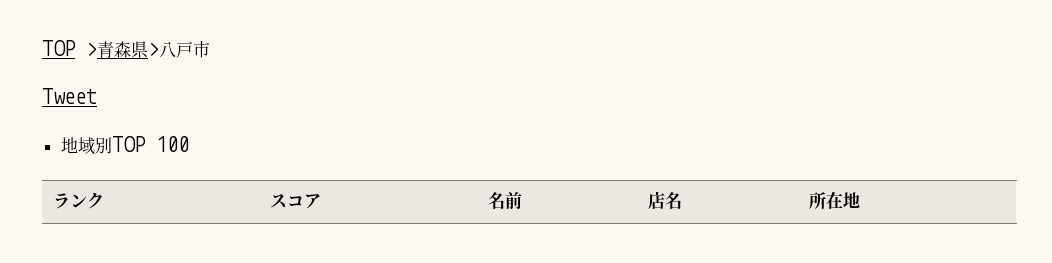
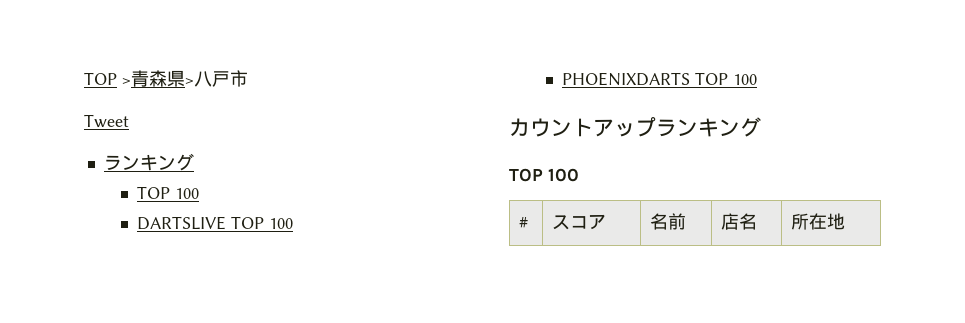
  Tweet
- 地域別TOP 100
- ランク | スコア | 名前 | 店名 | 所在地
+ ランキング
+ TOP 100
+ DARTSLIVE TOP 100
+ PHOENIXDARTS TOP 100
+ カウントアップランキング
+ TOP 100
+ # | スコア | 名前 | 店名 | 所在地

